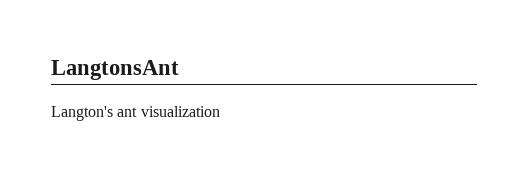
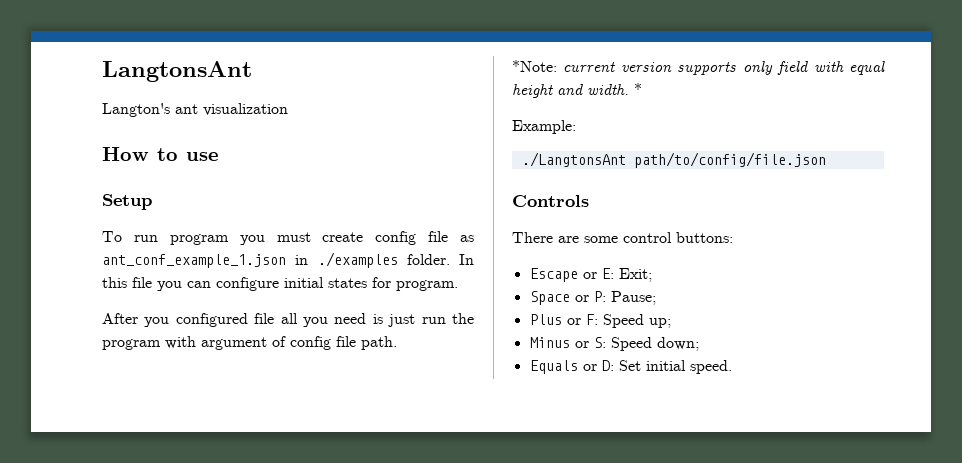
+ How to use
+ Setup
+ To run program you must create config file as ant_conf_example_1.json in ./examples folder. In this file you can configure initial states for program.
+ After you configured file all you need is just run the program with argument of config file path.
+ *Note: current version supports only field with equal height and width. *
+ Example:
+ ./LangtonsAnt path/to/config/file.json
+ Controls
+ There are some control buttons:
+ Escape or E: Exit;
+ Space or P: Pause;
+ Plus or F: Speed up;
+ Minus or S: Speed down;
+ Equals or D: Set initial speed.

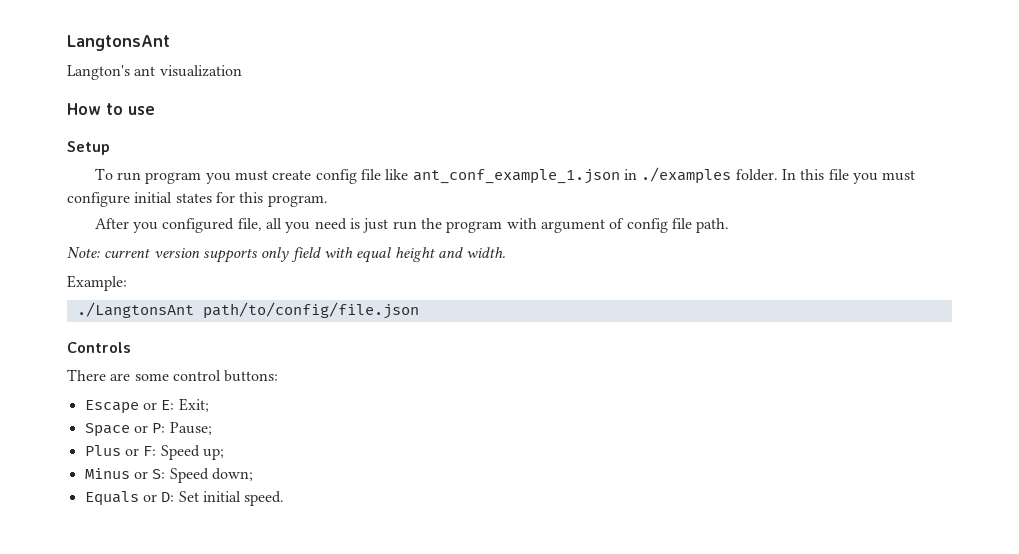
- To run program you must create config file as ant_conf_example_1.json in ./examples folder.
+ To run program you must create config file like ant_conf_example_1.json in ./examples folder.
- In this file you can configure initial states for program.
+ In this file you must configure initial states for this program.
- After you configured file all you need is just run the program with argument of config file path.
+ After you configured file, all you need is just run the program with argument of config file path.
- *Note: current version supports only field with equal height and width. *
+ Note: current version supports only field with equal height and width.

